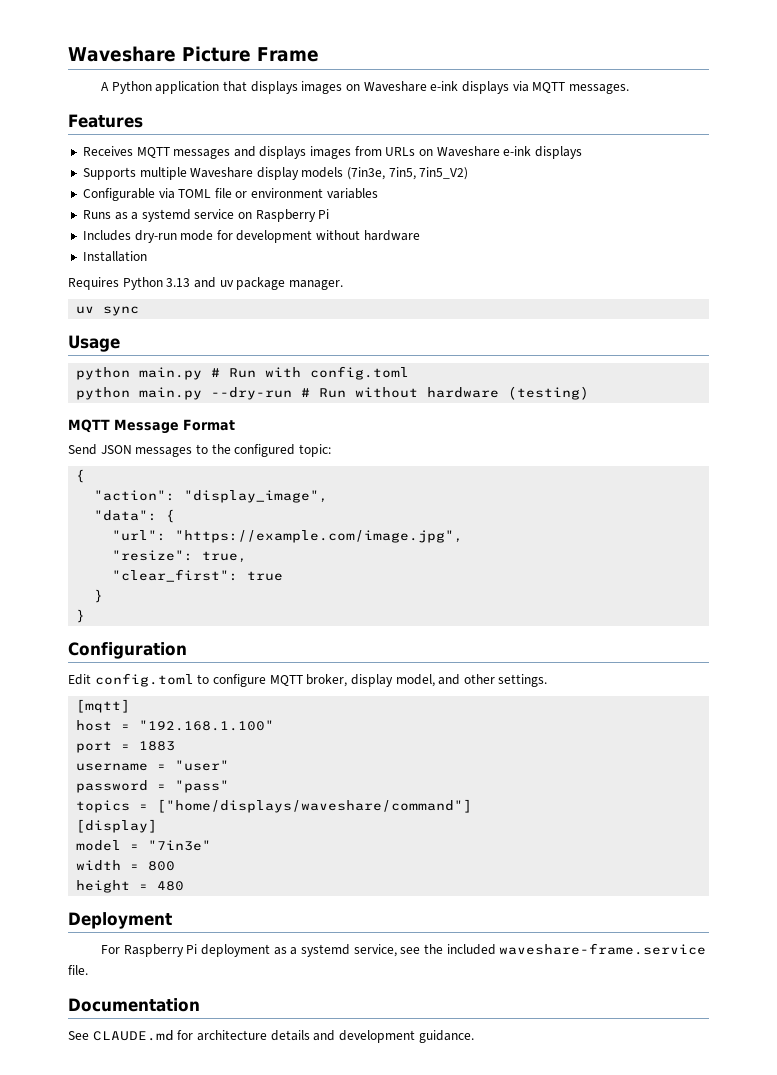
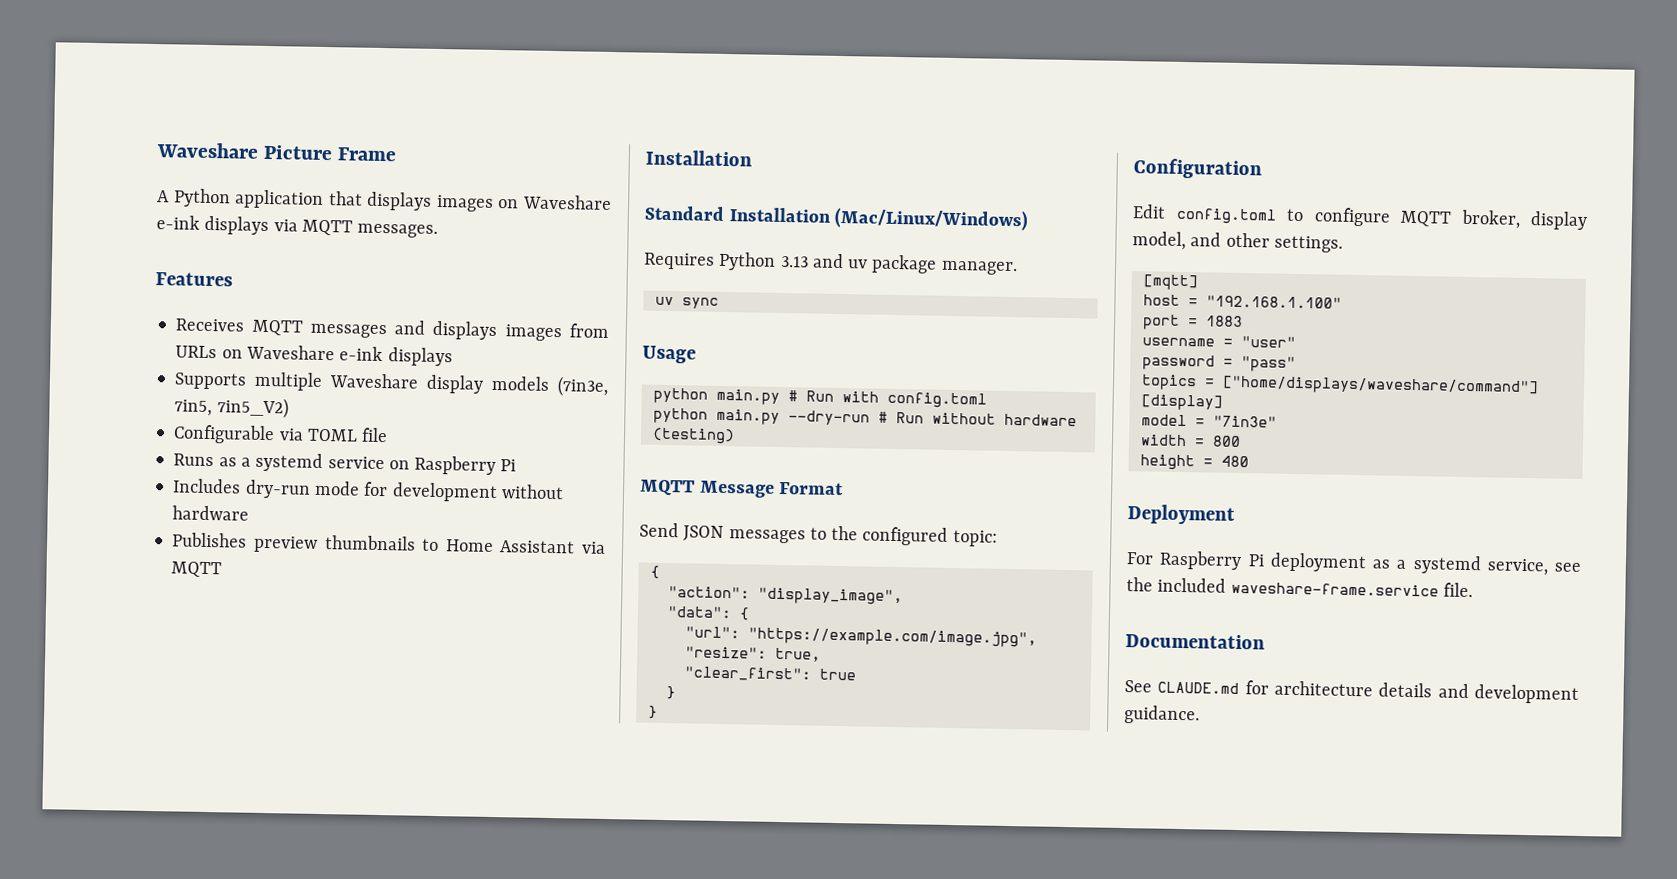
- Configurable via TOML file or environment variables
+ Configurable via TOML file
+ Publishes preview thumbnails to Home Assistant via MQTT
  Installation
+ Standard Installation (Mac/Linux/Windows)

